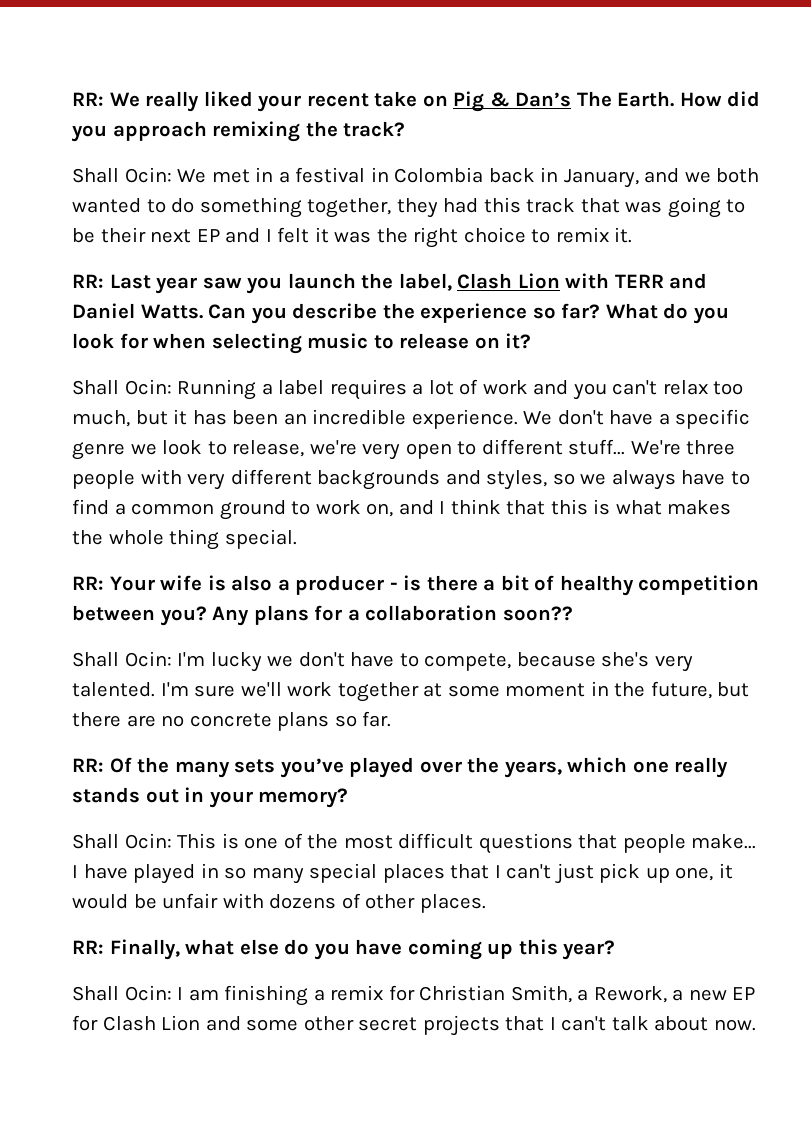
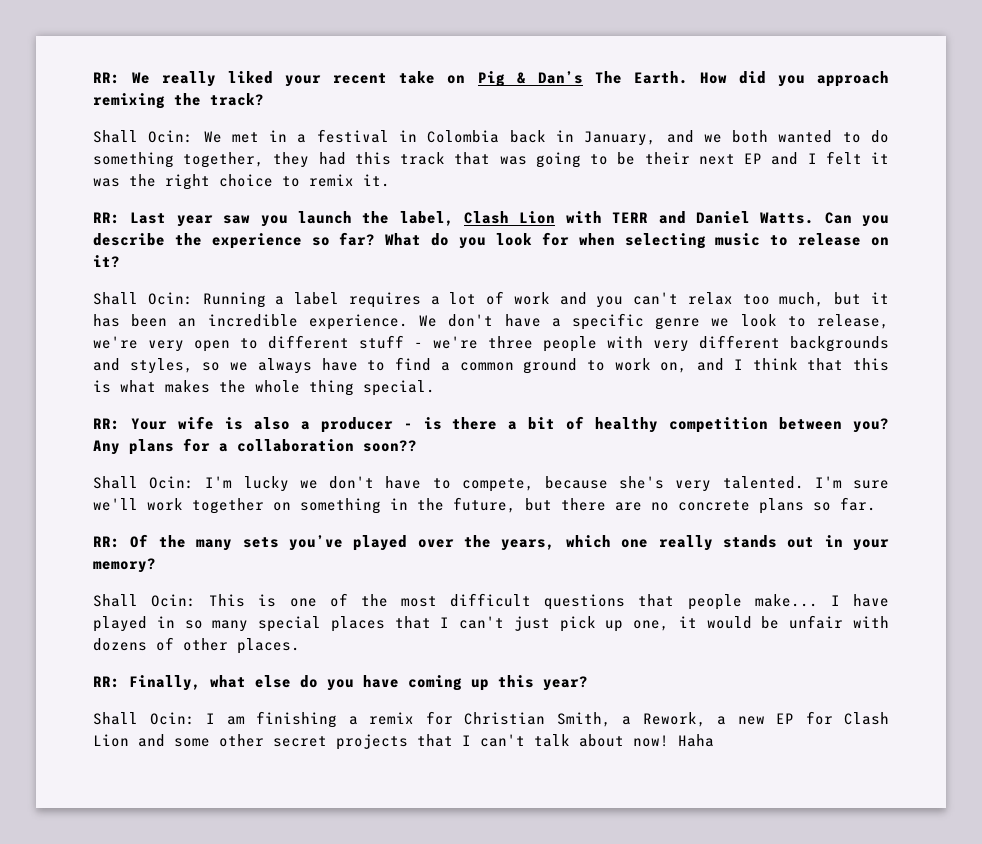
- We don't have a specific genre we look to release, we're very open to different stuff... We're three people with very different backgrounds and styles, so we always have to find a common ground to work on, and I think that this is what makes the whole thing special.
+ We don't have a specific genre we look to release, we're very open to different stuff - we're three people with very different backgrounds and styles, so we always have to find a common ground to work on, and I think that this is what makes the whole thing special.
- I'm sure we'll work together at some moment in the future, but there are no concrete plans so far.
+ I'm sure we'll work together on something in the future, but there are no concrete plans so far.
- Shall Ocin: I am finishing a remix for Christian Smith, a Rework, a new EP for Clash Lion and some other secret projects that I can't talk about now.
+ Shall Ocin: I am finishing a remix for Christian Smith, a Rework, a new EP for Clash Lion and some other secret projects that I can't talk about now! Haha

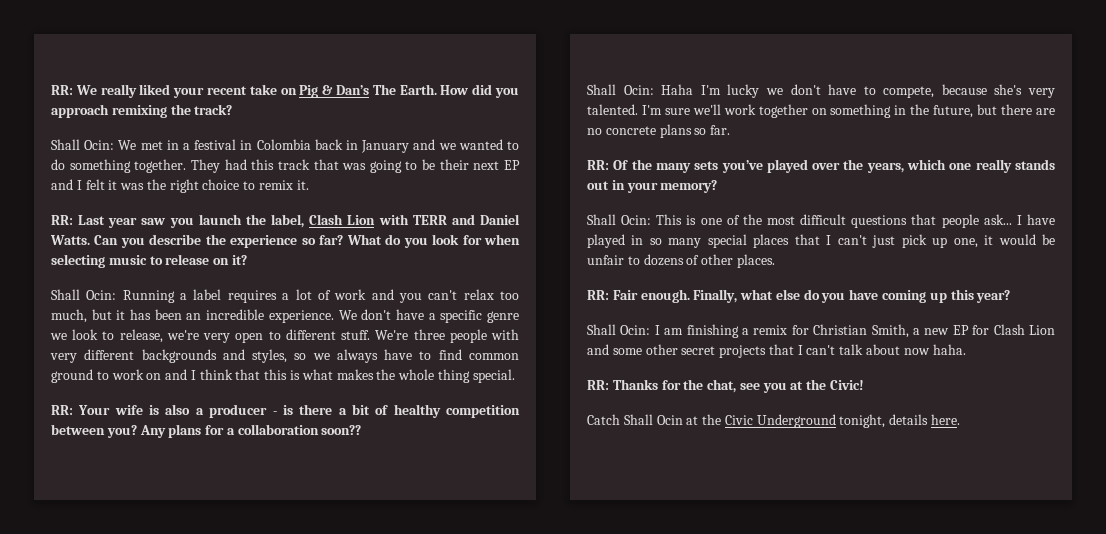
- Shall Ocin: We met in a festival in Colombia back in January, and we both wanted to do something together, they had this track that was going to be their next EP and I felt it was the right choice to remix it.
+ Shall Ocin: We met in a festival in Colombia back in January and we wanted to do something together. They had this track that was going to be their next EP and I felt it was the right choice to remix it.
- We don't have a specific genre we look to release, we're very open to different stuff - we're three people with very different backgrounds and styles, so we always have to find a common ground to work on, and I think that this is what makes the whole thing special.
+ We don't have a specific genre we look to release, we're very open to different stuff. We're three people with very different backgrounds and styles, so we always have to find common ground to work on and I think that this is what makes the whole thing special.
- Shall Ocin: I'm lucky we don't have to compete, because she's very talented.
+ Shall Ocin: Haha I'm lucky we don't have to compete, because she's very talented.
- Shall Ocin: This is one of the most difficult questions that people make...
+ Shall Ocin: This is one of the most difficult questions that people ask...
- I have played in so many special places that I can't just pick up one, it would be unfair with dozens of other places.
+ I have played in so many special places that I can't just pick up one, it would be unfair to dozens of other places.
- RR: Finally, what else do you have coming up this year?
+ RR: Fair enough. Finally, what else do you have coming up this year?
- Shall Ocin: I am finishing a remix for Christian Smith, a Rework, a new EP for Clash Lion and some other secret projects that I can't talk about now! Haha
+ Shall Ocin: I am finishing a remix for Christian Smith, a new EP for Clash Lion and some other secret projects that I can't talk about now haha.
+ RR: Thanks for the chat, see you at the Civic!
+ Catch Shall Ocin at the Civic Underground tonight, details here.

